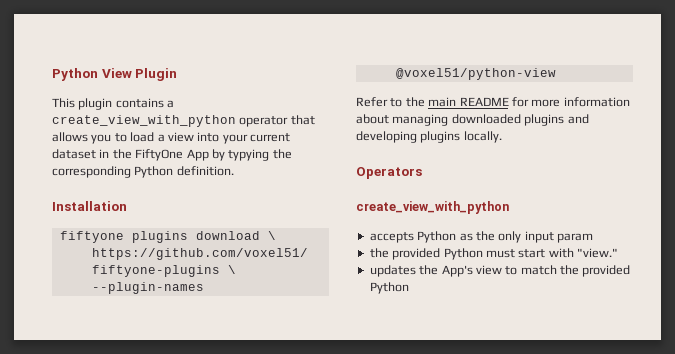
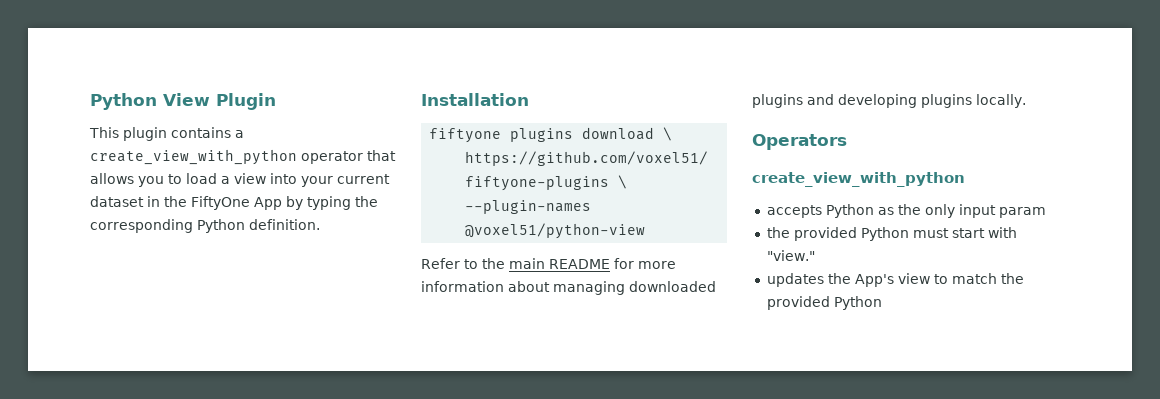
- This plugin contains a create_view_with_python operator that allows you to load a view into your current dataset in the FiftyOne App by typying the corresponding Python definition.
+ This plugin contains a create_view_with_python operator that allows you to load a view into your current dataset in the FiftyOne App by typing the corresponding Python definition.

